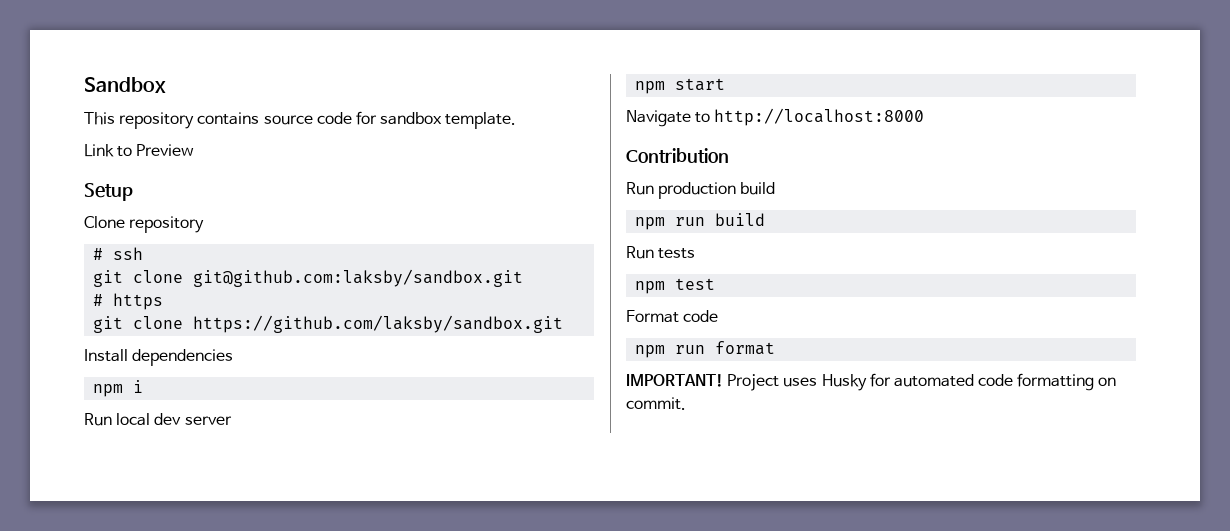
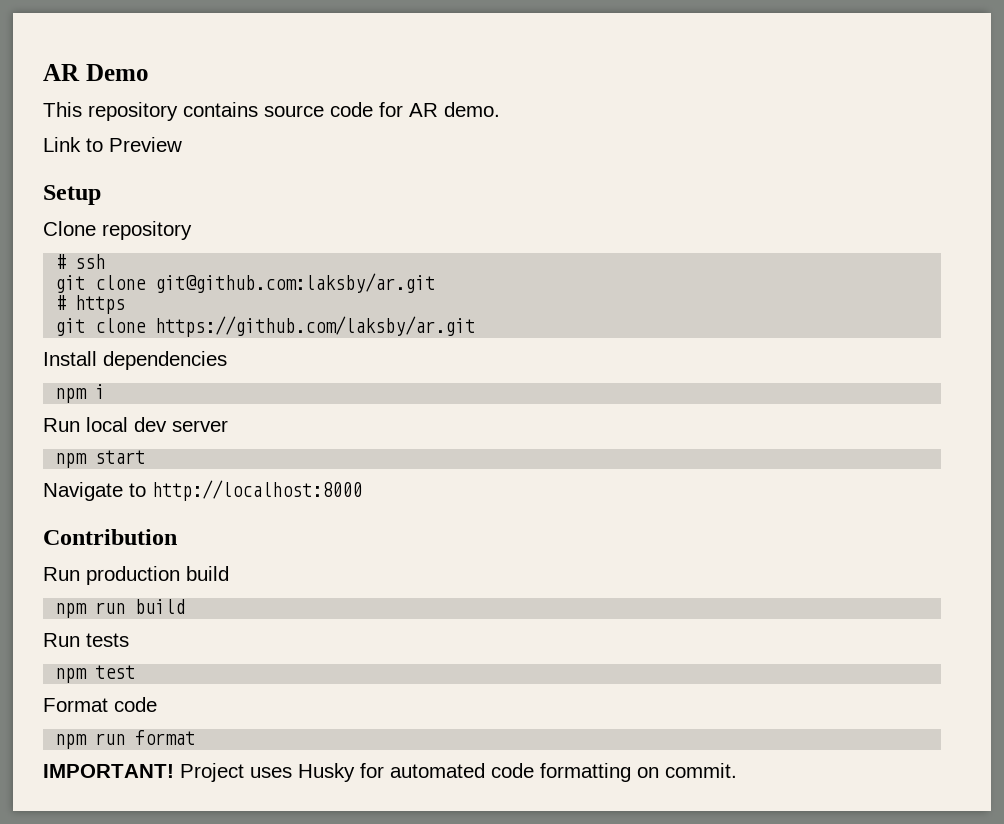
- Sandbox
+ AR Demo
- This repository contains source code for sandbox template.
+ This repository contains source code for AR demo.
- git clone git@github.com:laksby/sandbox.git
+ git clone git@github.com:laksby/ar.git
- git clone https://github.com/laksby/sandbox.git
+ git clone https://github.com/laksby/ar.git

